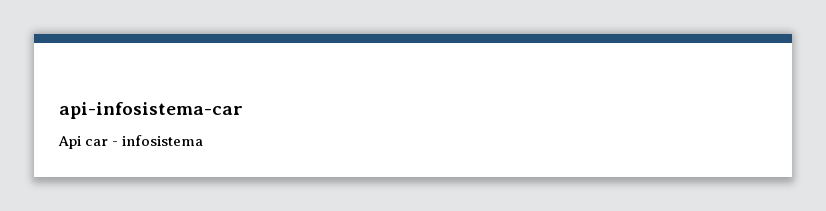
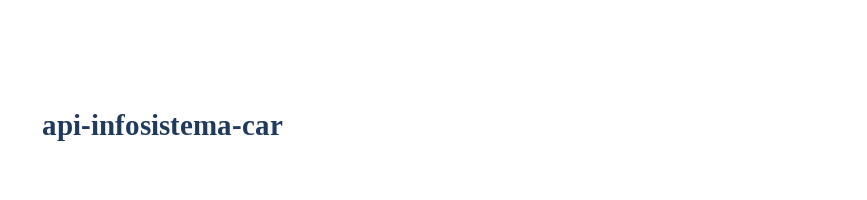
- Api car - infosistema

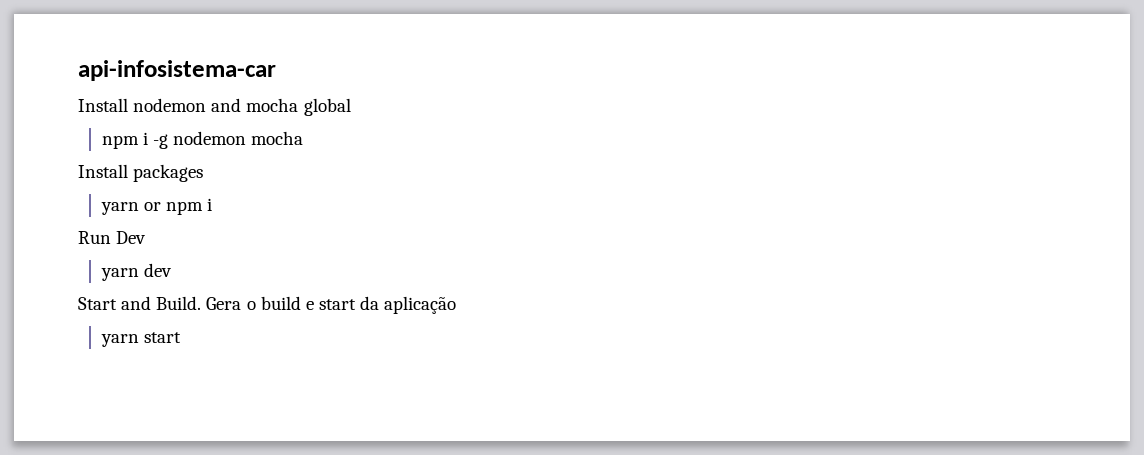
+ Install nodemon and mocha global
+ npm i -g nodemon mocha
+ Install packages
+ yarn or npm i
+ Run Dev
+ yarn dev
+ Start and Build. Gera o build e start da aplicação
+ yarn start

